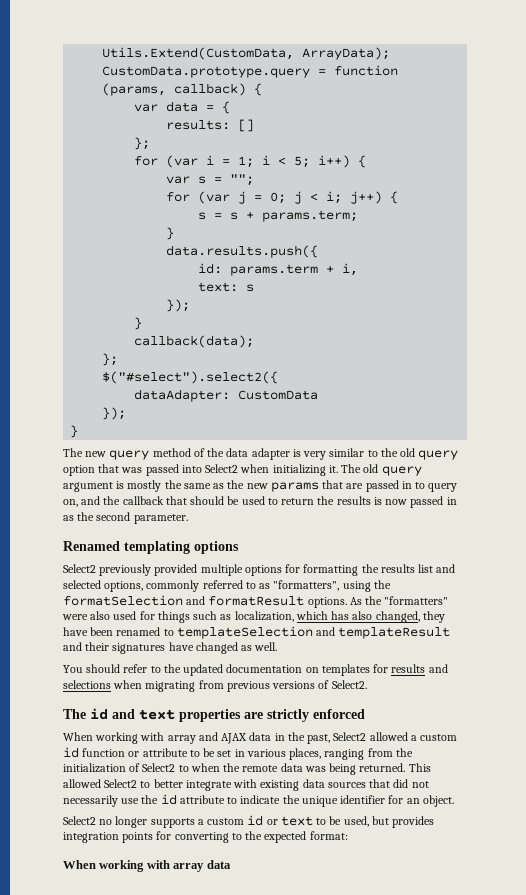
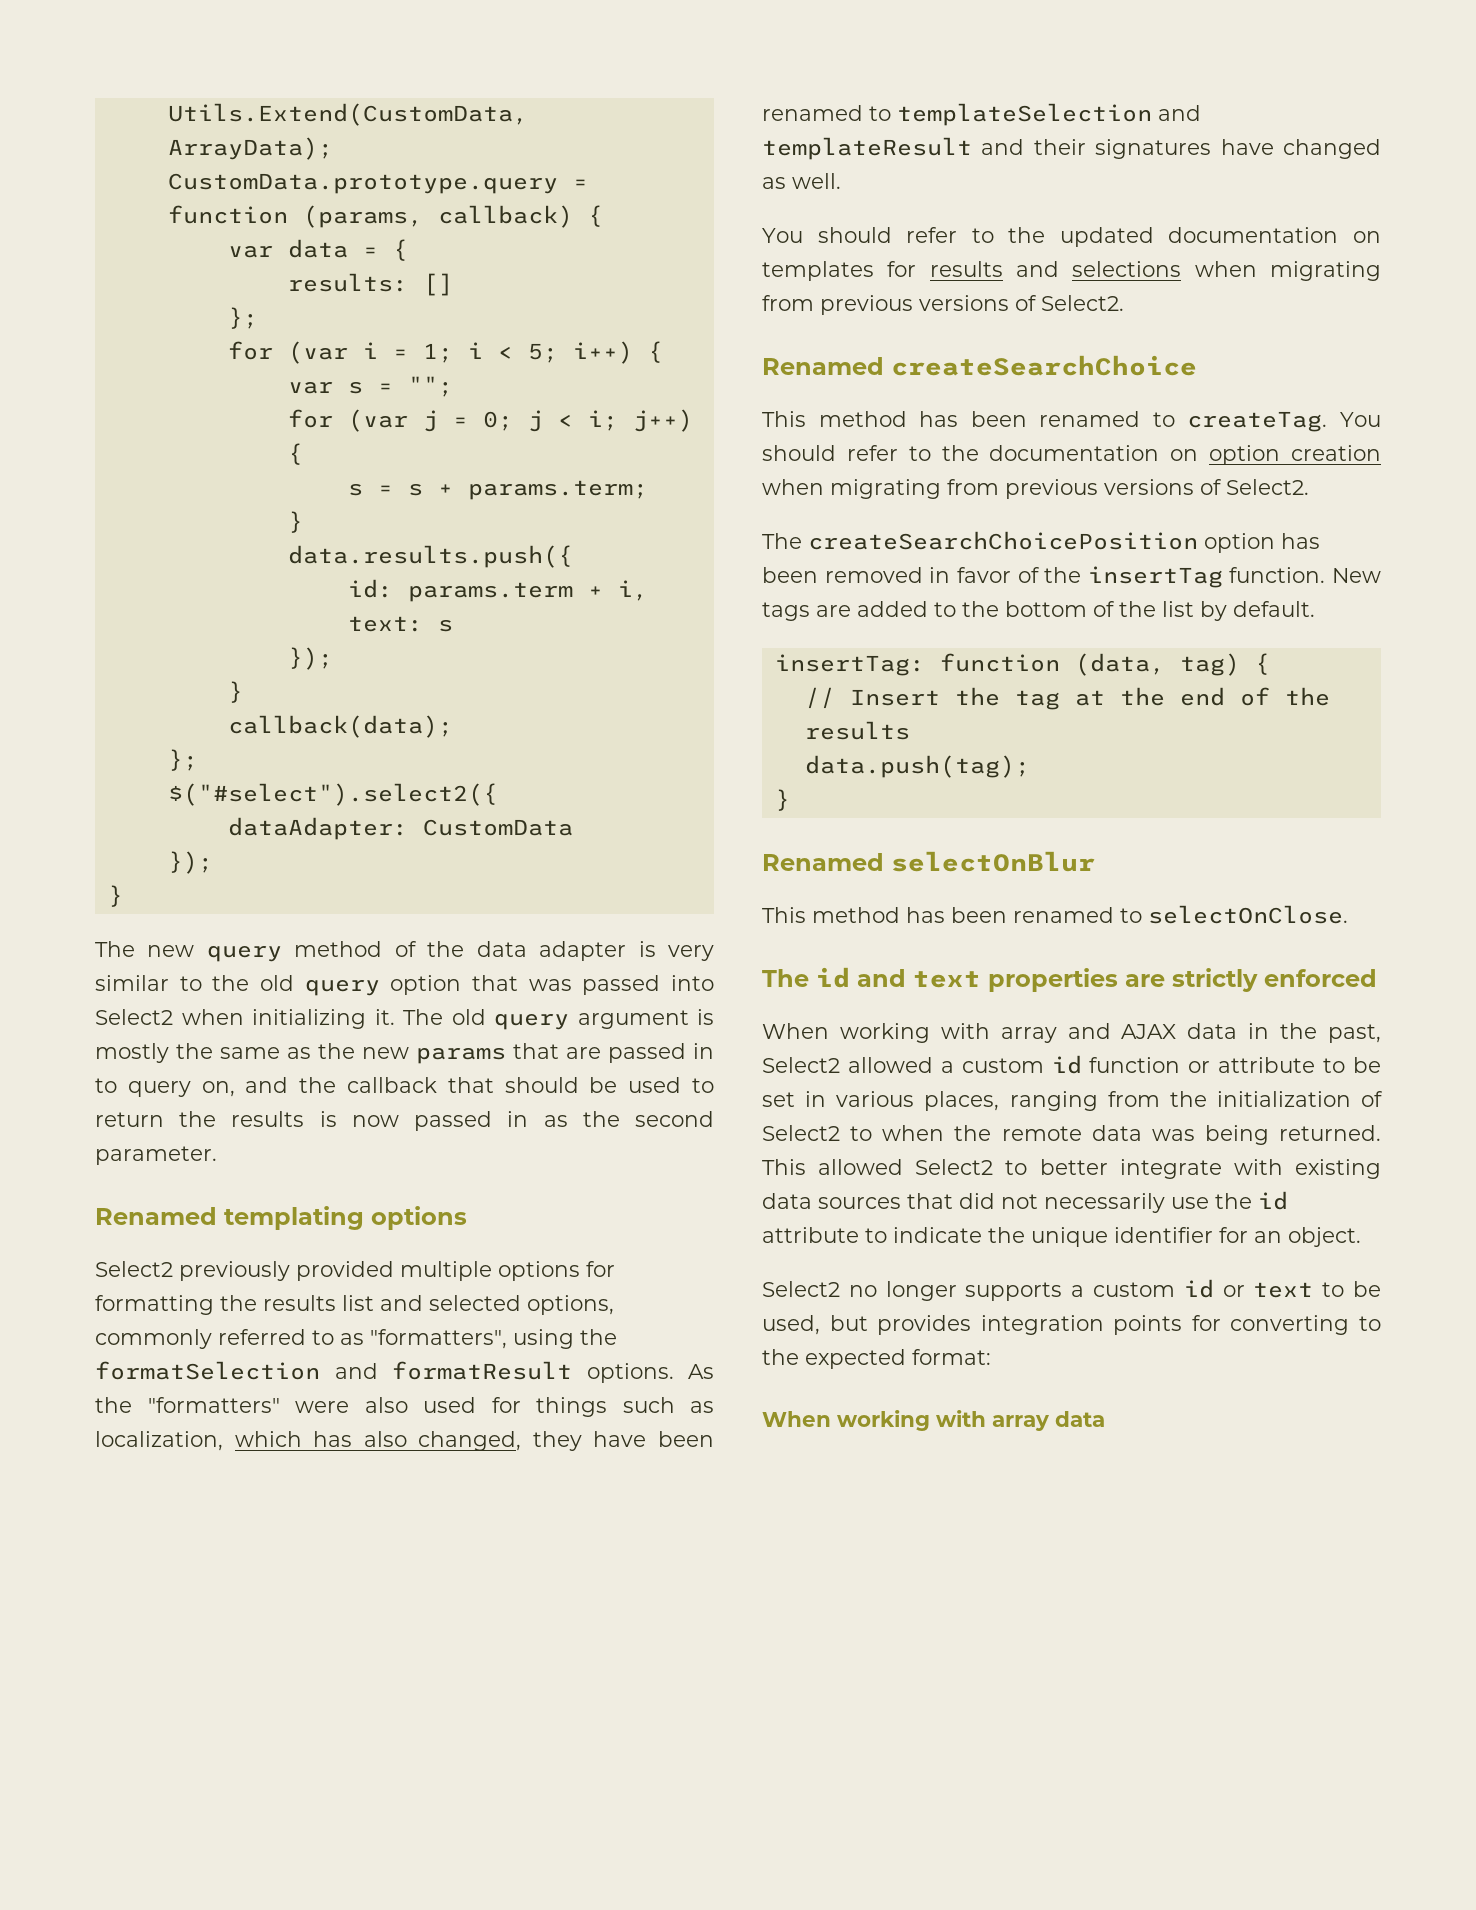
+ Renamed createSearchChoice
+ This method has been renamed to createTag. You should refer to the documentation on option creation when migrating from previous versions of Select2.
+ The createSearchChoicePosition option has been removed in favor of the insertTag function. New tags are added to the bottom of the list by default.
+ insertTag: function (data, tag) {
+ // Insert the tag at the end of the results
+ data.push(tag);
+ }
+ Renamed selectOnBlur
+ This method has been renamed to selectOnClose.

